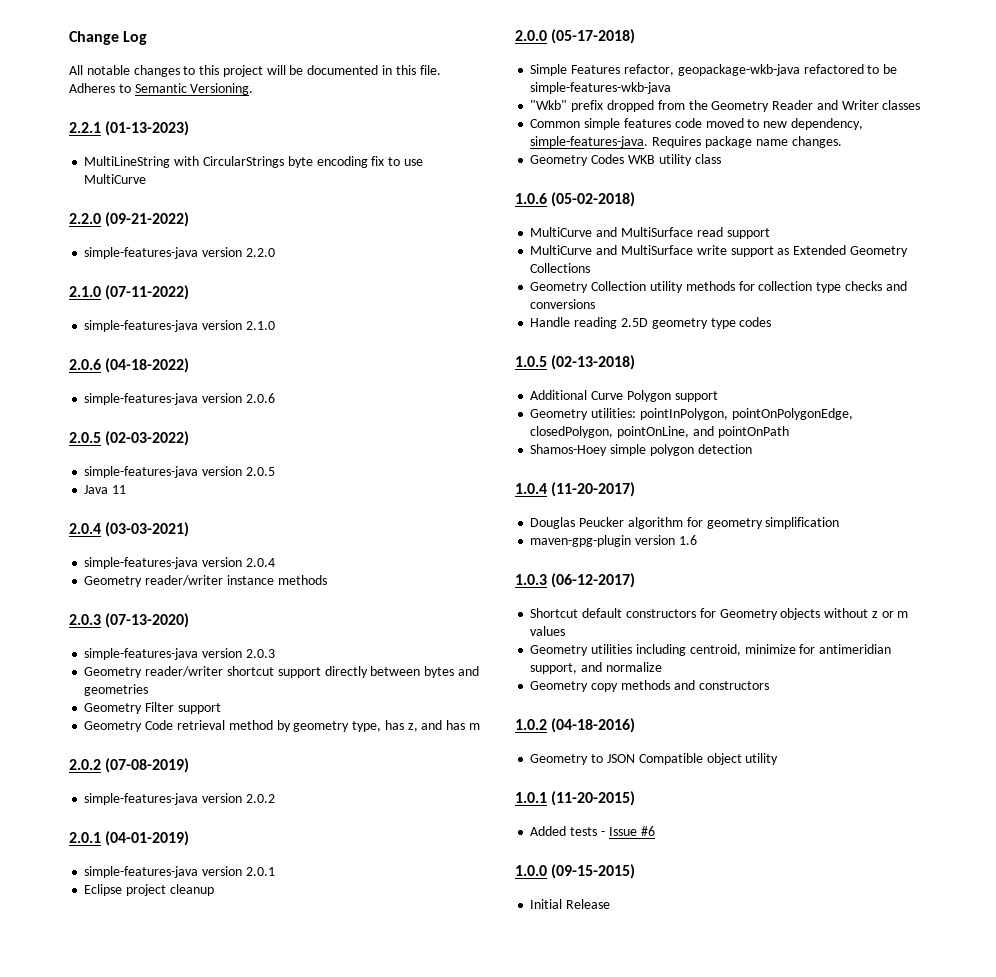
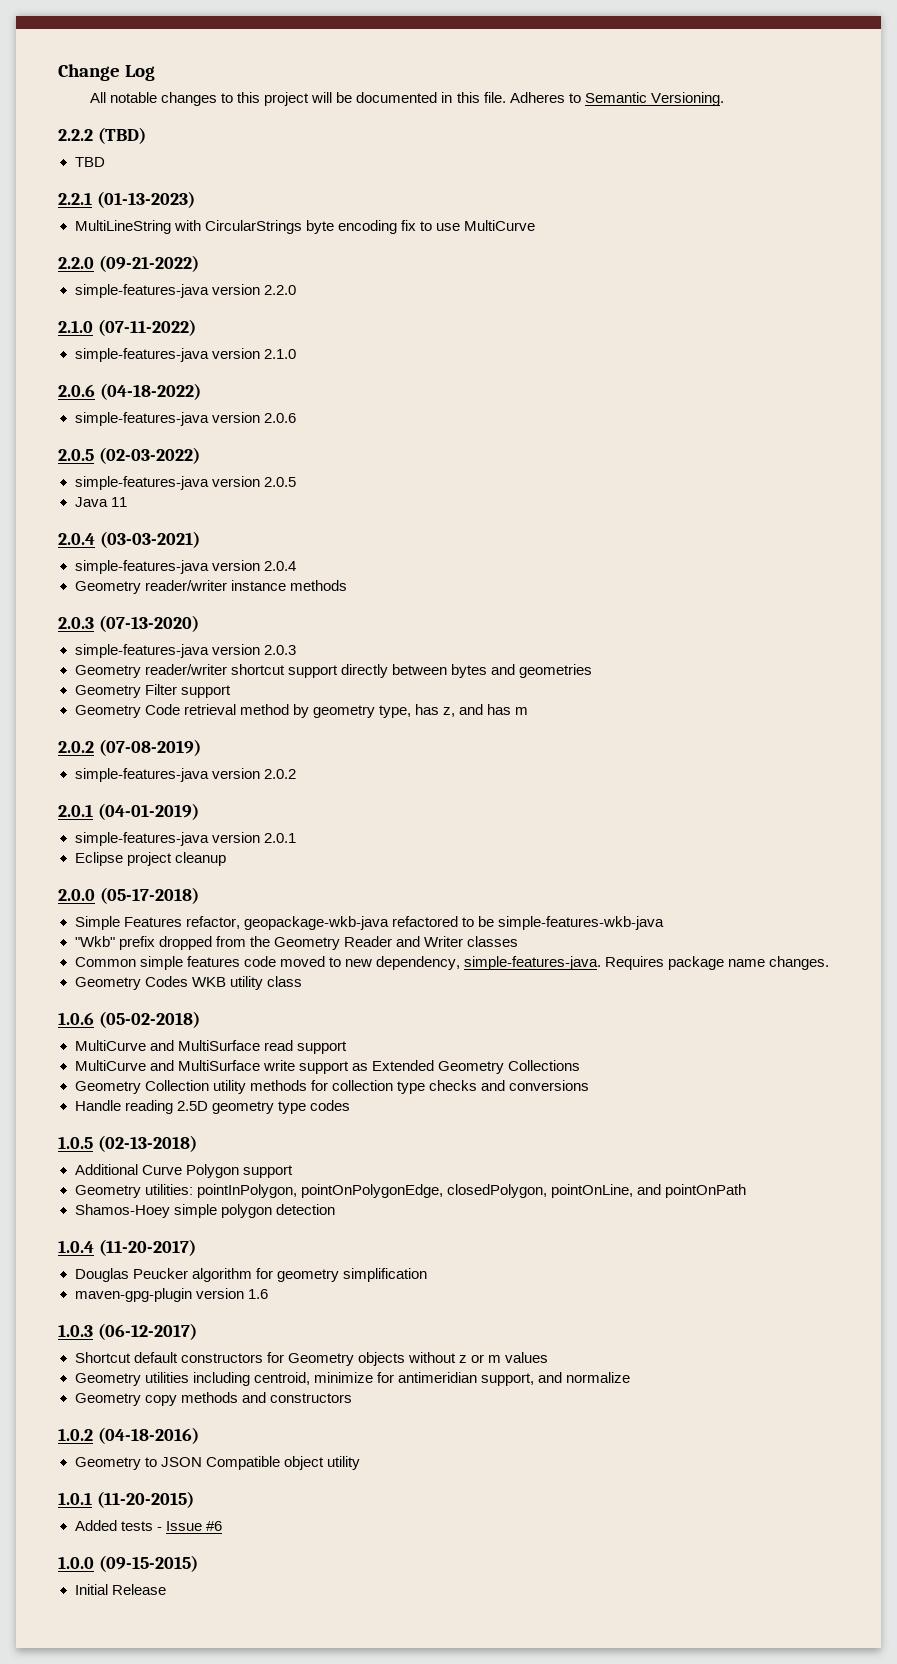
+ 2.2.2 (TBD)
+ TBD

